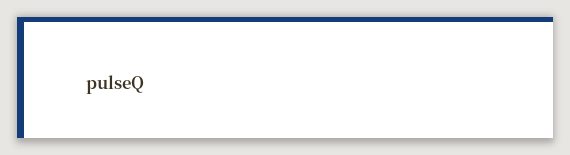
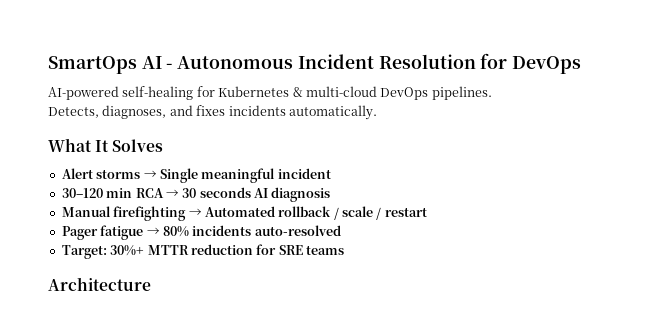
- pulseQ
+ SmartOps AI - Autonomous Incident Resolution for DevOps
+ AI-powered self-healing for Kubernetes & multi-cloud DevOps pipelines.
+ Detects, diagnoses, and fixes incidents automatically.
+ What It Solves
+ Alert storms → Single meaningful incident
+ 30–120 min RCA → 30 seconds AI diagnosis
+ Manual firefighting → Automated rollback / scale / restart
+ Pager fatigue → 80% incidents auto-resolved
+ Target: 30%+ MTTR reduction for SRE teams
+ Architecture

